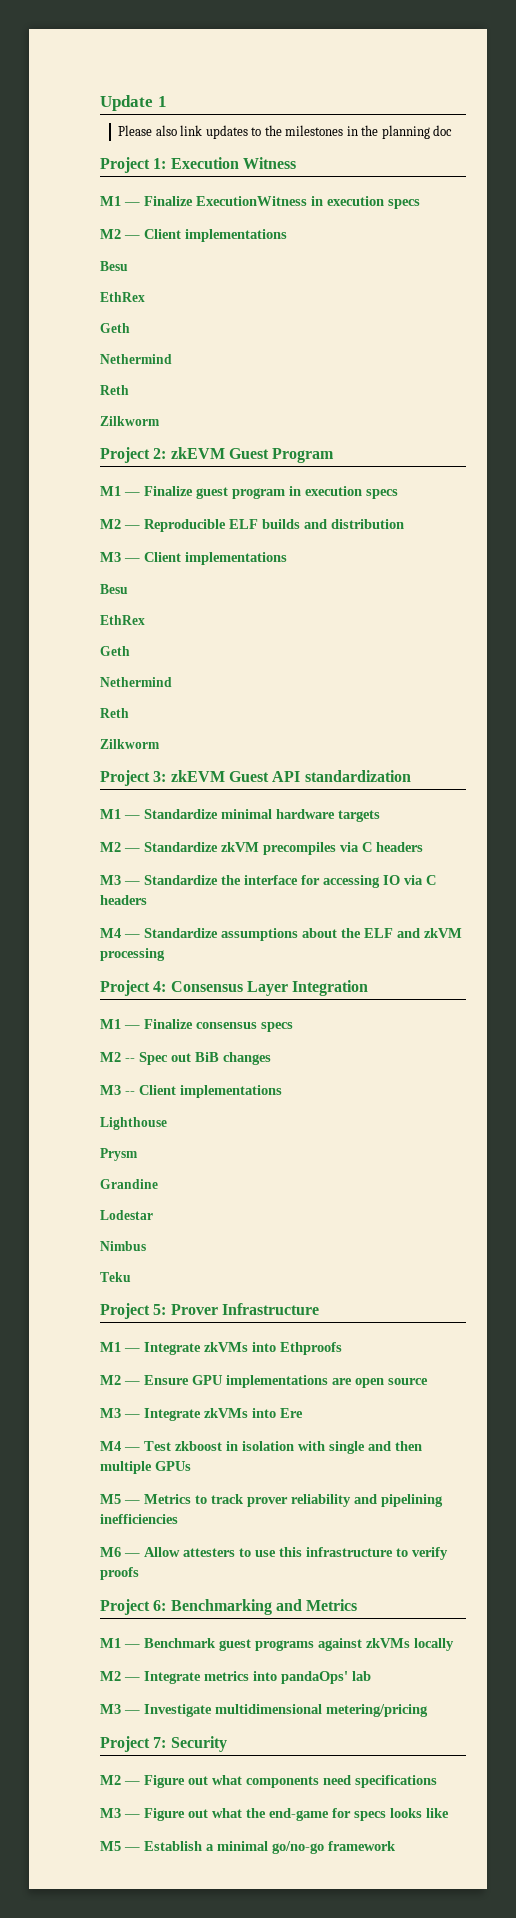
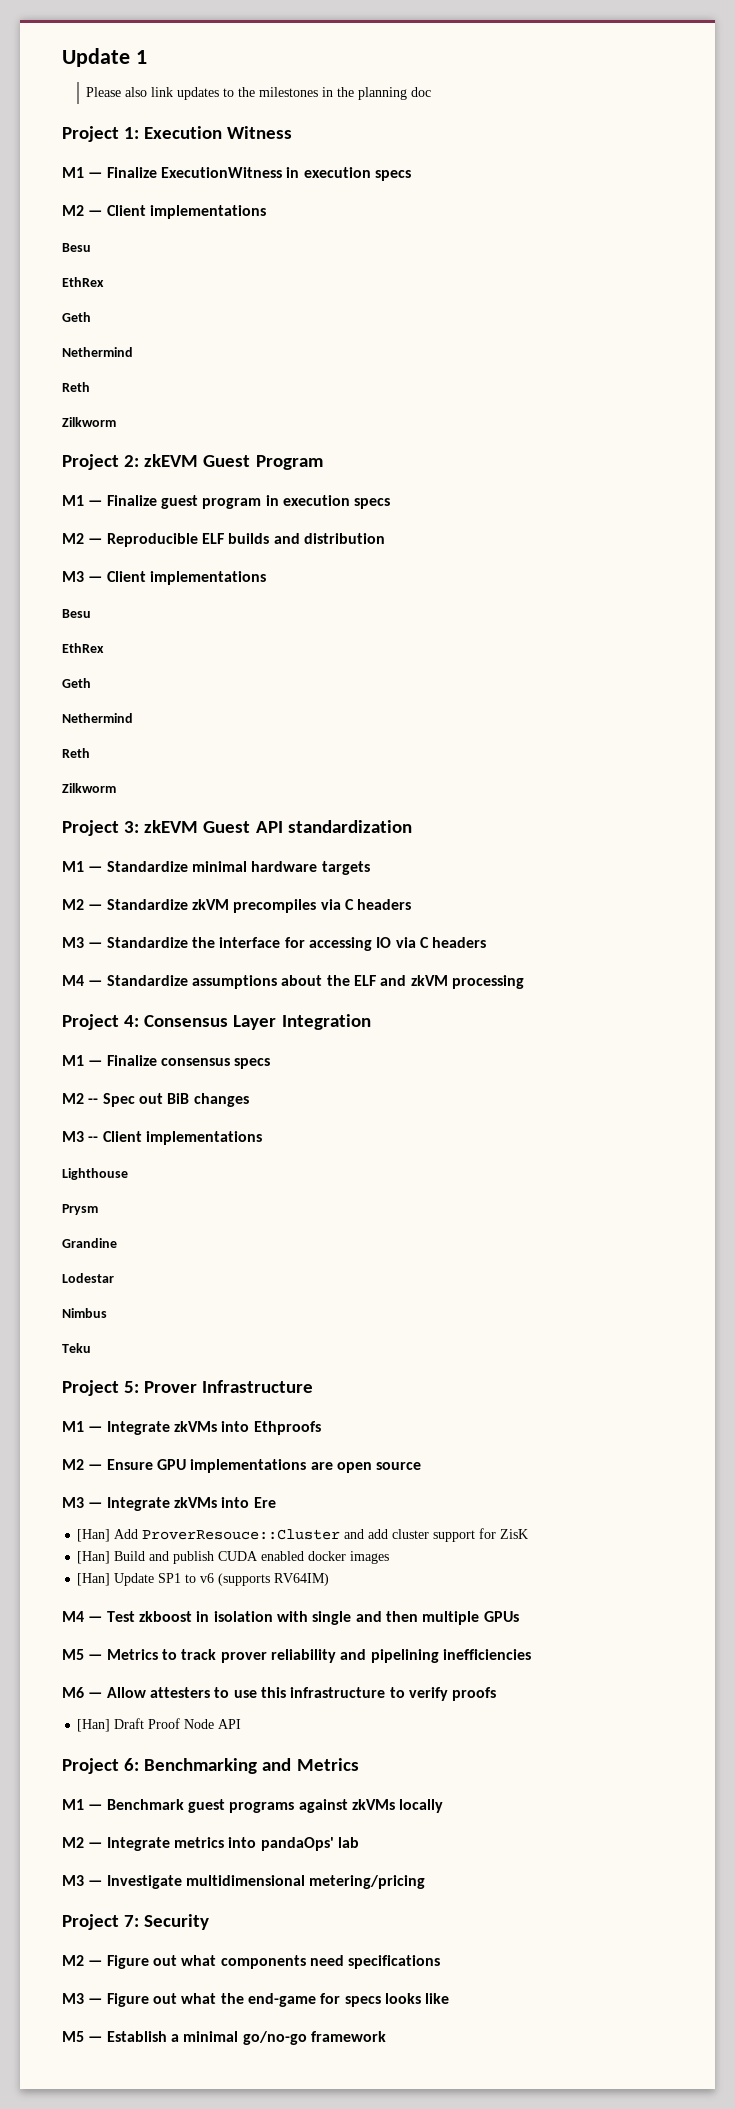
+ [Han] Add ProverResouce::Cluster and add cluster support for ZisK
+ [Han] Build and publish CUDA enabled docker images
+ [Han] Update SP1 to v6 (supports RV64IM)
+ [Han] Draft Proof Node API

